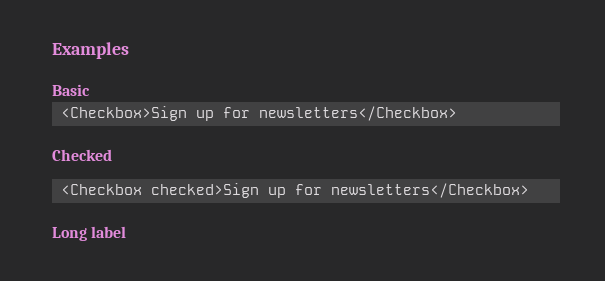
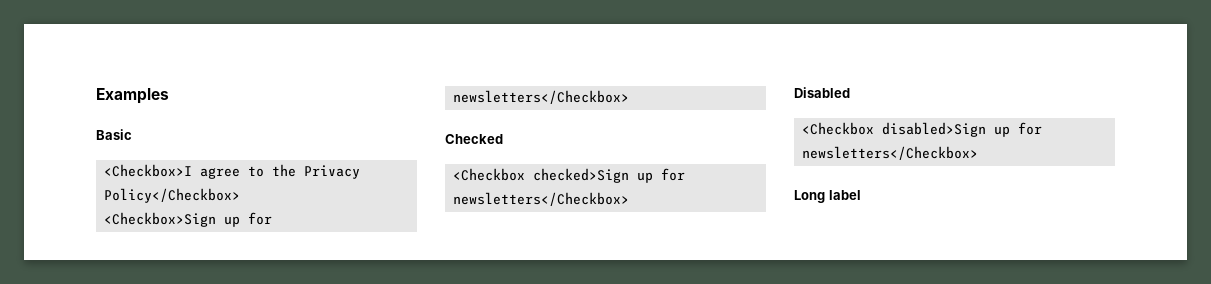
+ <Checkbox>I agree to the Privacy Policy</Checkbox>
+ Disabled
+ <Checkbox disabled>Sign up for newsletters</Checkbox>

